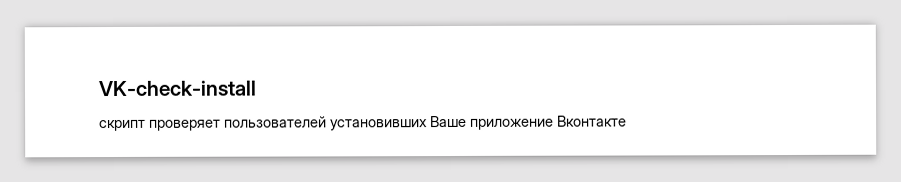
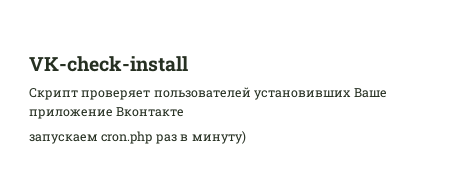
- скрипт проверяет пользователей установивших Ваше приложение Вконтакте
+ Скрипт проверяет пользователей установивших Ваше приложение Вконтакте
+ запускаем cron.php раз в минуту)

